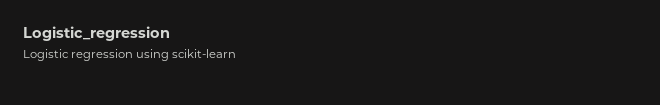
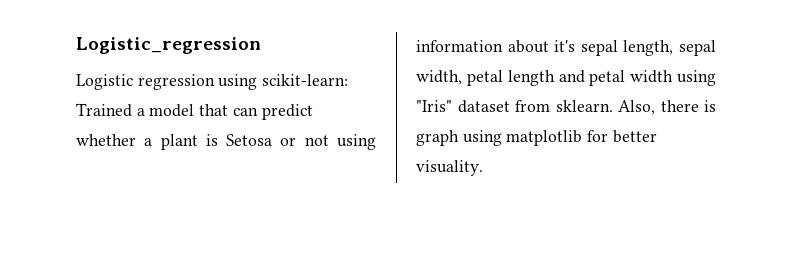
- Logistic regression using scikit-learn
+ Logistic regression using scikit-learn: Trained a model that can predict whether a plant is Setosa or not using information about it's sepal length, sepal width, petal length and petal width using "Iris" dataset from sklearn. Also, there is graph using matplotlib for better visuality.

